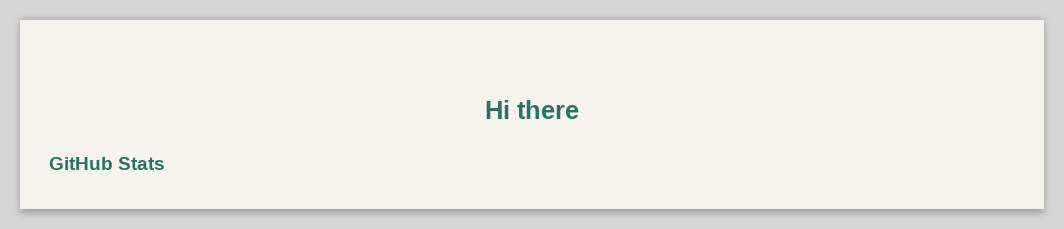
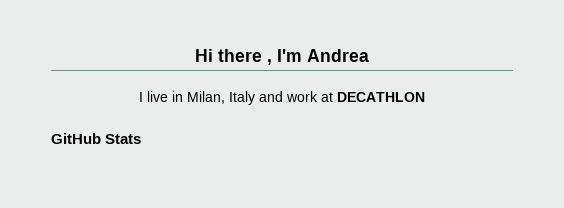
- Hi there
+ Hi there , I'm Andrea
+ I live in Milan, Italy and work at DECATHLON

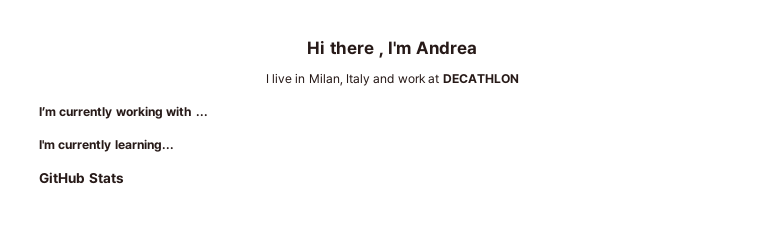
+ I’m currently working with ...
+ I'm currently learning...

